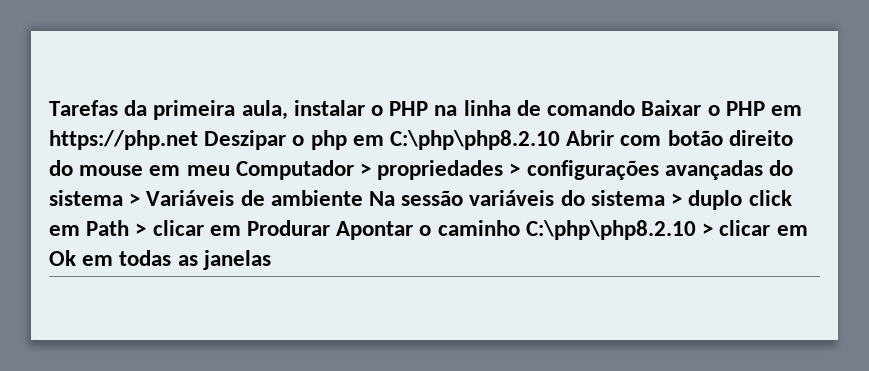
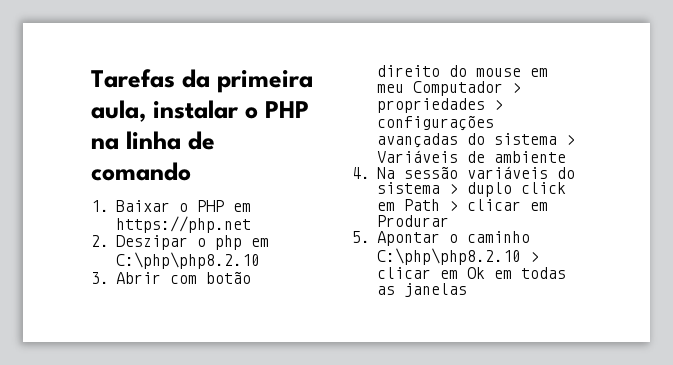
- Tarefas da primeira aula, instalar o PHP na linha de comando Baixar o PHP em https://php.net Deszipar o php em C:\php\php8.2.10 Abrir com botão direito do mouse em meu Computador > propriedades > configurações avançadas do sistema > Variáveis de ambiente Na sessão variáveis do sistema > duplo click em Path > clicar em Produrar Apontar o caminho C:\php\php8.2.10 > clicar em Ok em todas as janelas
+ Tarefas da primeira aula, instalar o PHP na linha de comando
+ 1. Baixar o PHP em https://php.net
+ 2. Deszipar o php em C:\php\php8.2.10
+ 3. Abrir com botão direito do mouse em meu Computador > propriedades > configurações avançadas do sistema > Variáveis de ambiente
+ 4. Na sessão variáveis do sistema > duplo click em Path > clicar em Produrar
+ 5. Apontar o caminho C:\php\php8.2.10 > clicar em Ok em todas as janelas

